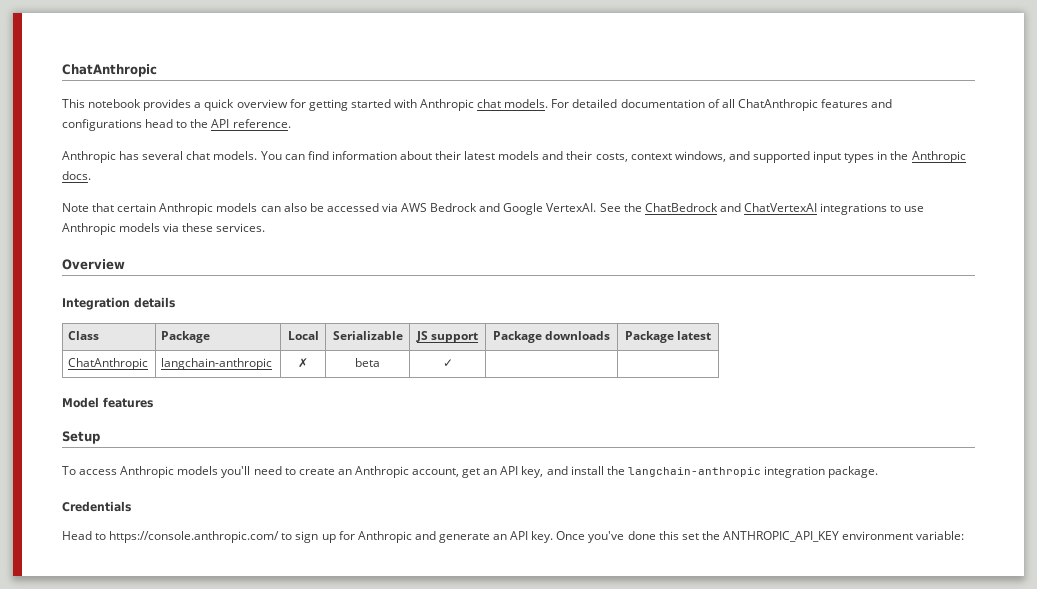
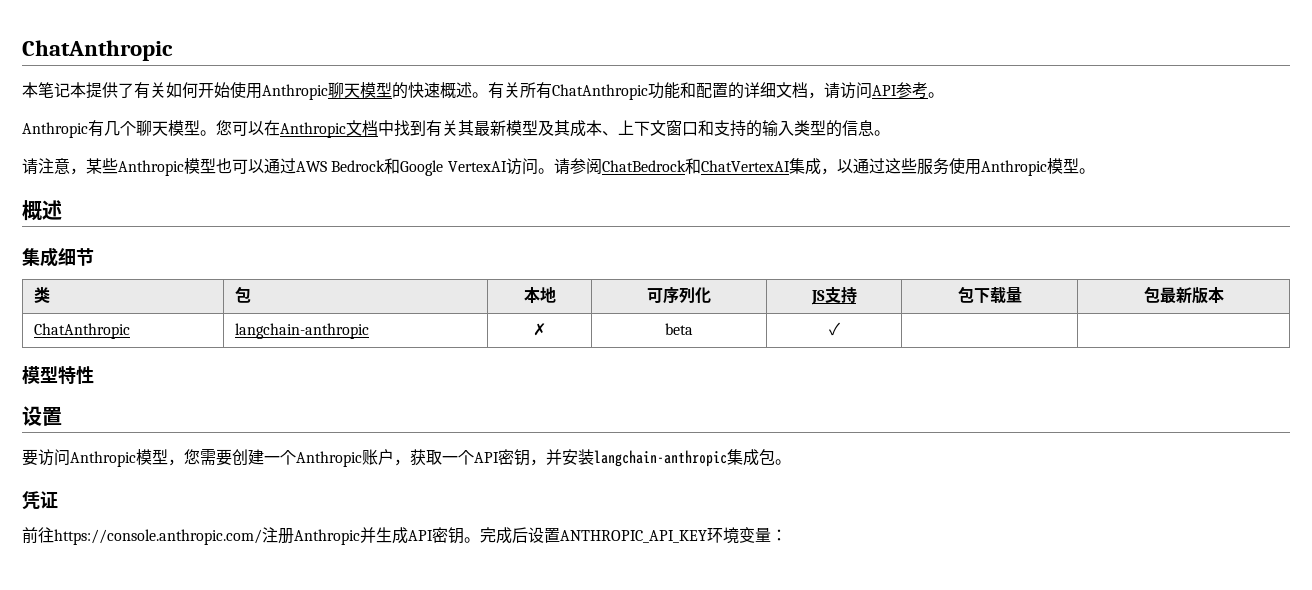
- This notebook provides a quick overview for getting started with Anthropic chat models. For detailed documentation of all ChatAnthropic features and configurations head to the API reference.
- Anthropic has several chat models. You can find information about their latest models and their costs, context windows, and supported input types in the Anthropic docs.
- Note that certain Anthropic models can also be accessed via AWS Bedrock and Google VertexAI. See the ChatBedrock and ChatVertexAI integrations to use Anthropic models via these services.
- Overview
- Integration details
- Class | Package | Local | Serializable | JS support | Package downloads | Package latest
+ 本笔记本提供了有关如何开始使用Anthropic聊天模型的快速概述。有关所有ChatAnthropic功能和配置的详细文档，请访问API参考。
+ Anthropic有几个聊天模型。您可以在Anthropic文档中找到有关其最新模型及其成本、上下文窗口和支持的输入类型的信息。
+ 请注意，某些Anthropic模型也可以通过AWS Bedrock和Google VertexAI访问。请参阅ChatBedrock和ChatVertexAI集成，以通过这些服务使用Anthropic模型。
+ 概述
+ 集成细节
+ 类 | 包 | 本地 | 可序列化 | JS支持 | 包下载量 | 包最新版本
- Model features
- Setup
- To access Anthropic models you'll need to create an Anthropic account, get an API key, and install the langchain-anthropic integration package.
- Credentials
- Head to https://console.anthropic.com/ to sign up for Anthropic and generate an API key. Once you've done this set the ANTHROPIC_API_KEY environment variable:
+ 模型特性
+ 设置
+ 要访问Anthropic模型，您需要创建一个Anthropic账户，获取一个API密钥，并安装langchain-anthropic集成包。
+ 凭证
+ 前往https://console.anthropic.com/注册Anthropic并生成API密钥。完成后设置ANTHROPIC_API_KEY环境变量：

